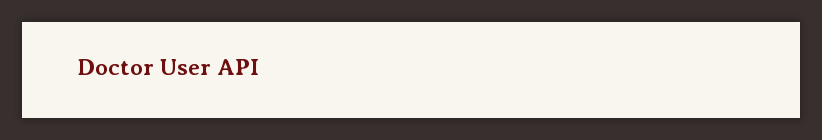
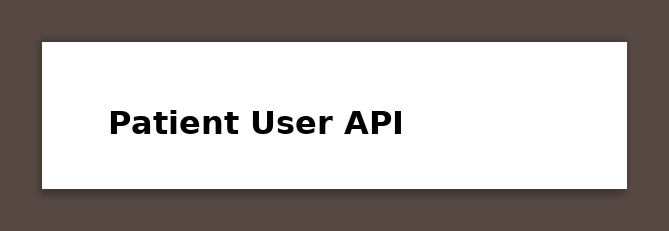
- Doctor User API
+ Patient User API

